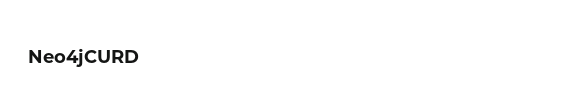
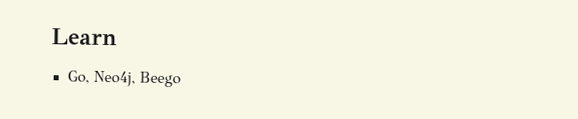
- Neo4jCURD
+ Learn
+ Go, Neo4j, Beego

